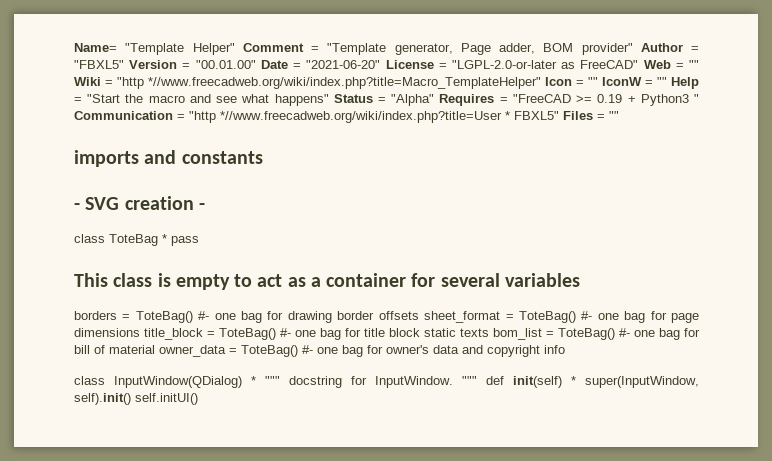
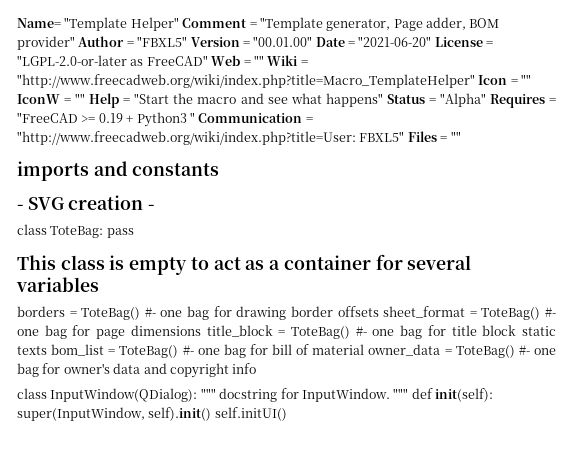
- Name= "Template Helper" Comment = "Template generator, Page adder, BOM provider" Author = "FBXL5" Version = "00.01.00" Date = "2021-06-20" License = "LGPL-2.0-or-later as FreeCAD" Web = "" Wiki = "http *//www.freecadweb.org/wiki/index.php?title=Macro_TemplateHelper" Icon = "" IconW = "" Help = "Start the macro and see what happens" Status = "Alpha" Requires = "FreeCAD >= 0.19 + Python3 " Communication = "http *//www.freecadweb.org/wiki/index.php?title=User * FBXL5" Files = ""
+ Name= "Template Helper" Comment = "Template generator, Page adder, BOM provider" Author = "FBXL5" Version = "00.01.00" Date = "2021-06-20" License = "LGPL-2.0-or-later as FreeCAD" Web = "" Wiki = "http://www.freecadweb.org/wiki/index.php?title=Macro_TemplateHelper" Icon = "" IconW = "" Help = "Start the macro and see what happens" Status = "Alpha" Requires = "FreeCAD >= 0.19 + Python3 " Communication = "http://www.freecadweb.org/wiki/index.php?title=User: FBXL5" Files = ""
- class ToteBag * pass
+ class ToteBag: pass
- class InputWindow(QDialog) * """ docstring for InputWindow.
+ class InputWindow(QDialog): """ docstring for InputWindow.
- """ def init(self) * super(InputWindow, self).init() self.initUI()
+ """ def init(self): super(InputWindow, self).init() self.initUI()

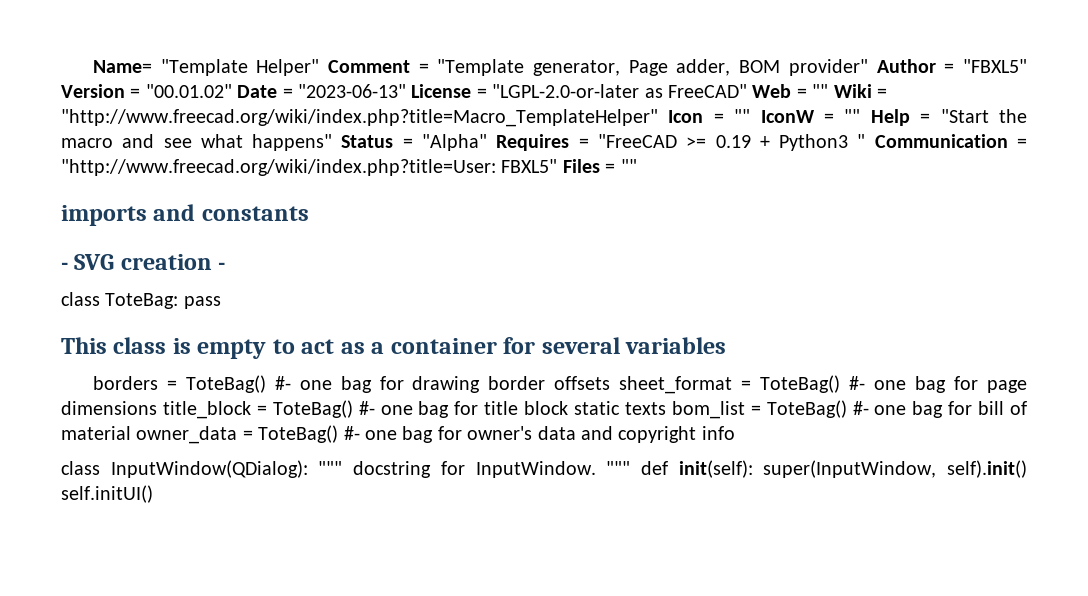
- Name= "Template Helper" Comment = "Template generator, Page adder, BOM provider" Author = "FBXL5" Version = "00.01.00" Date = "2021-06-20" License = "LGPL-2.0-or-later as FreeCAD" Web = "" Wiki = "http://www.freecadweb.org/wiki/index.php?title=Macro_TemplateHelper" Icon = "" IconW = "" Help = "Start the macro and see what happens" Status = "Alpha" Requires = "FreeCAD >= 0.19 + Python3 " Communication = "http://www.freecadweb.org/wiki/index.php?title=User: FBXL5" Files = ""
+ Name= "Template Helper" Comment = "Template generator, Page adder, BOM provider" Author = "FBXL5" Version = "00.01.02" Date = "2023-06-13" License = "LGPL-2.0-or-later as FreeCAD" Web = "" Wiki = "http://www.freecad.org/wiki/index.php?title=Macro_TemplateHelper" Icon = "" IconW = "" Help = "Start the macro and see what happens" Status = "Alpha" Requires = "FreeCAD >= 0.19 + Python3 " Communication = "http://www.freecad.org/wiki/index.php?title=User: FBXL5" Files = ""

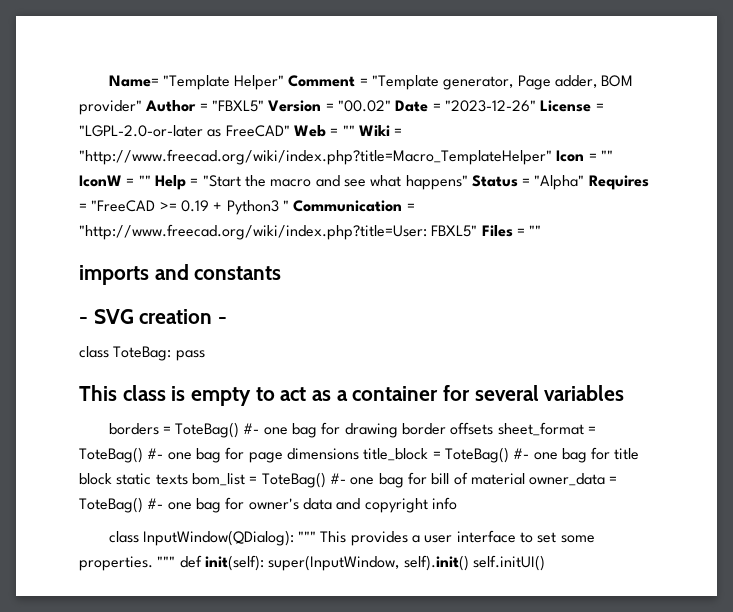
- Name= "Template Helper" Comment = "Template generator, Page adder, BOM provider" Author = "FBXL5" Version = "00.01.02" Date = "2023-06-13" License = "LGPL-2.0-or-later as FreeCAD" Web = "" Wiki = "http://www.freecad.org/wiki/index.php?title=Macro_TemplateHelper" Icon = "" IconW = "" Help = "Start the macro and see what happens" Status = "Alpha" Requires = "FreeCAD >= 0.19 + Python3 " Communication = "http://www.freecad.org/wiki/index.php?title=User:
+ Name= "Template Helper" Comment = "Template generator, Page adder, BOM provider" Author = "FBXL5" Version = "00.02" Date = "2023-12-26" License = "LGPL-2.0-or-later as FreeCAD" Web = "" Wiki = "http://www.freecad.org/wiki/index.php?title=Macro_TemplateHelper" Icon = "" IconW = "" Help = "Start the macro and see what happens" Status = "Alpha" Requires = "FreeCAD >= 0.19 + Python3 " Communication = "http://www.freecad.org/wiki/index.php?title=User:
- class InputWindow(QDialog): """ docstring for InputWindow.
+ class InputWindow(QDialog): """ This provides a user interface to set some properties.

